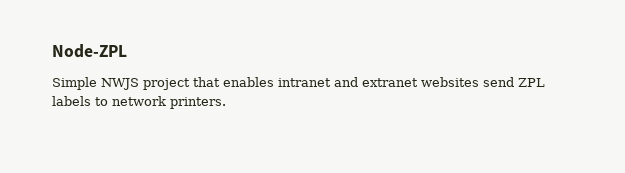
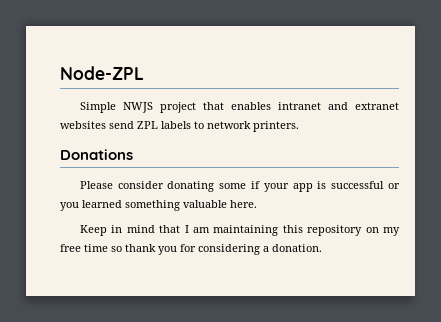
+ Donations
+ Please consider donating some if your app is successful or you learned something valuable here.
+ Keep in mind that I am maintaining this repository on my free time so thank you for considering a donation.

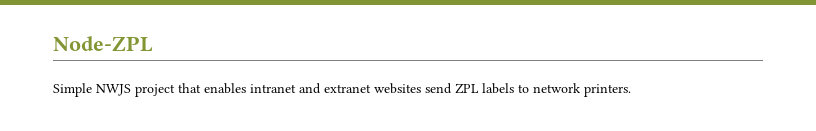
- Donations
- Please consider donating some if your app is successful or you learned something valuable here.
- Keep in mind that I am maintaining this repository on my free time so thank you for considering a donation.

